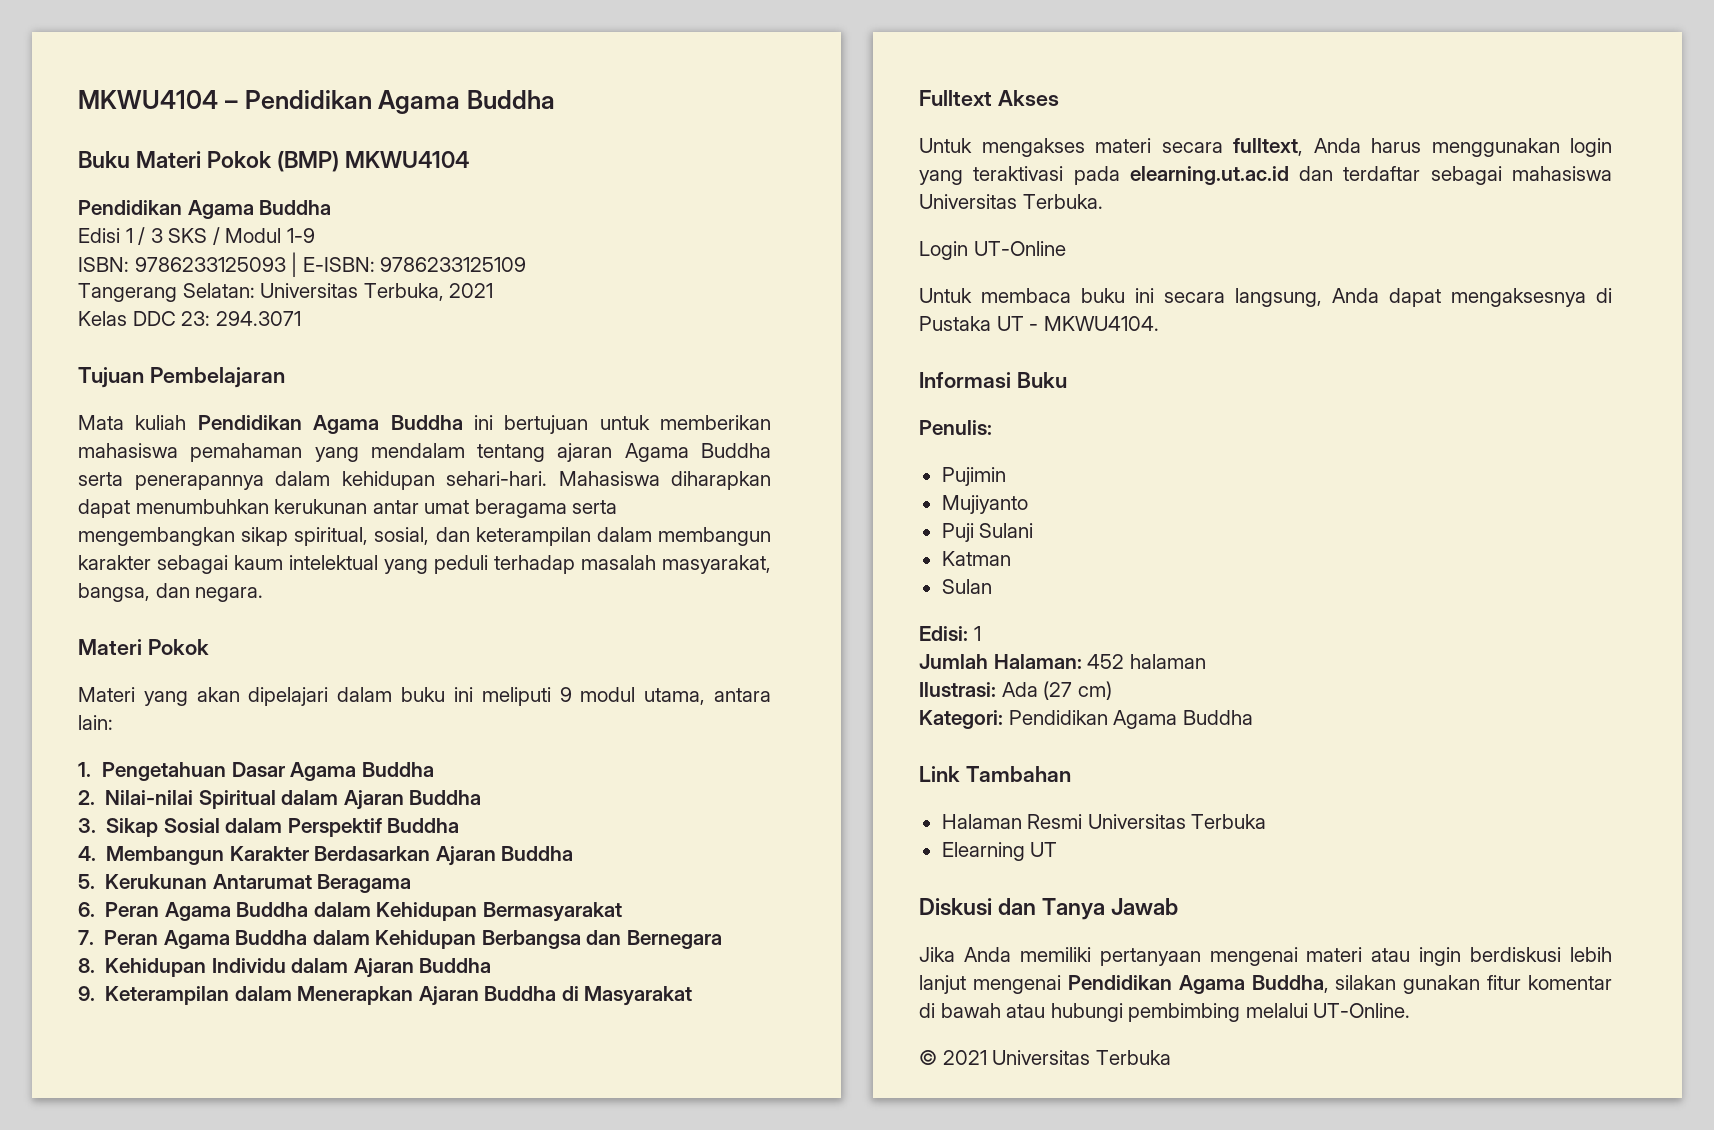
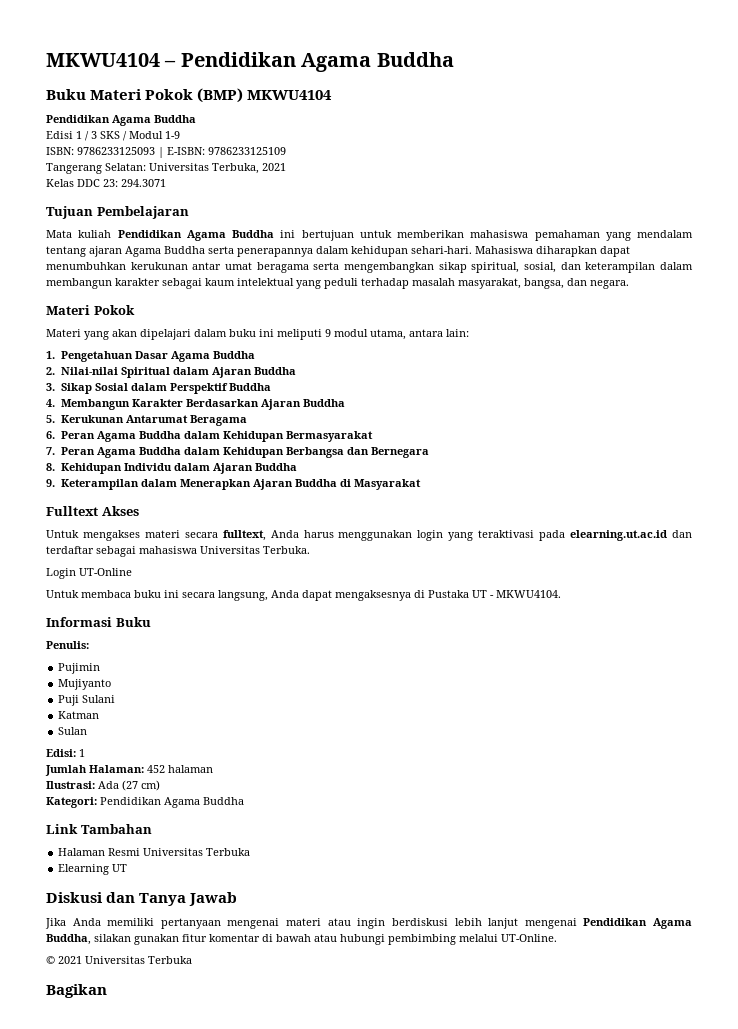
+ Bagikan

